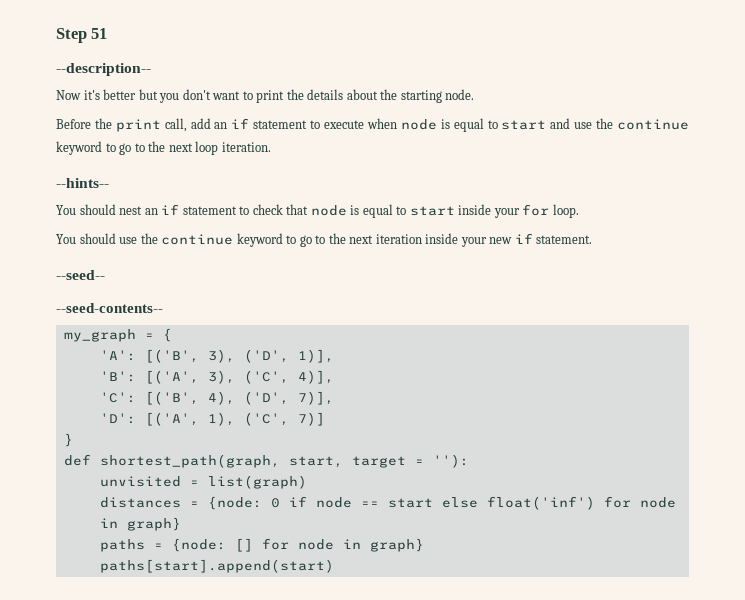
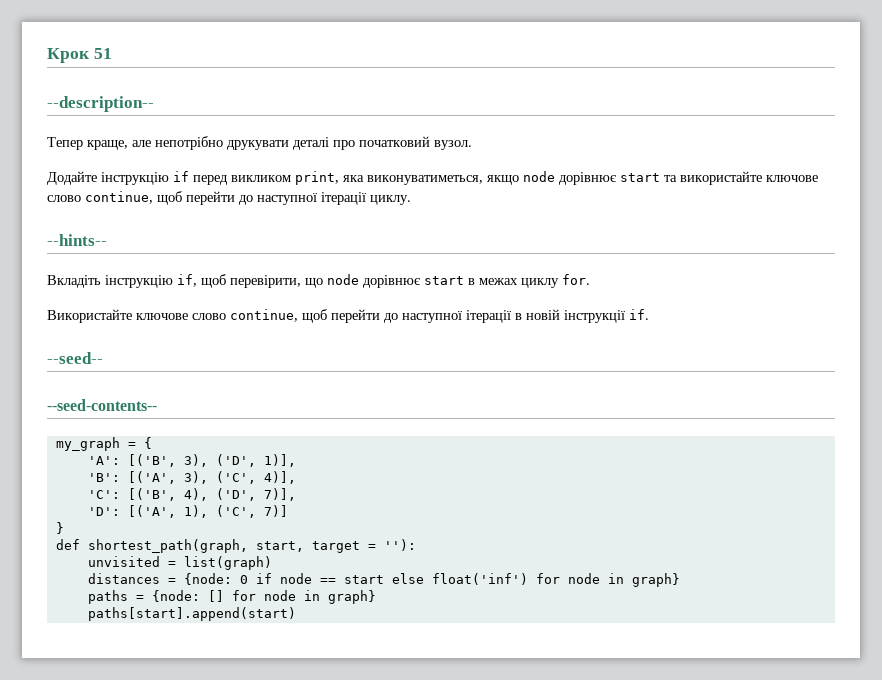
- Step 51
+ Крок 51
- Now it's better but you don't want to print the details about the starting node.
- Before the print call, add an if statement to execute when node is equal to start and use the continue keyword to go to the next loop iteration.
+ Тепер краще, але непотрібно друкувати деталі про початковий вузол.
+ Додайте інструкцію if перед викликом print, яка виконуватиметься, якщо node дорівнює start та використайте ключове слово continue, щоб перейти до наступної ітерації циклу.
  --hints--
- You should nest an if statement to check that node is equal to start inside your for loop.
- You should use the continue keyword to go to the next iteration inside your new if statement.
+ Вкладіть інструкцію if, щоб перевірити, що node дорівнює start в межах циклу for.
+ Використайте ключове слово continue, щоб перейти до наступної ітерації в новій інструкції if.

